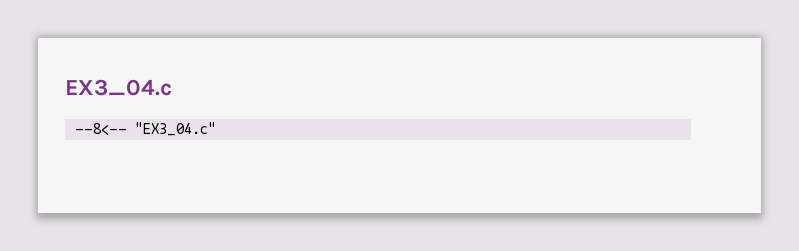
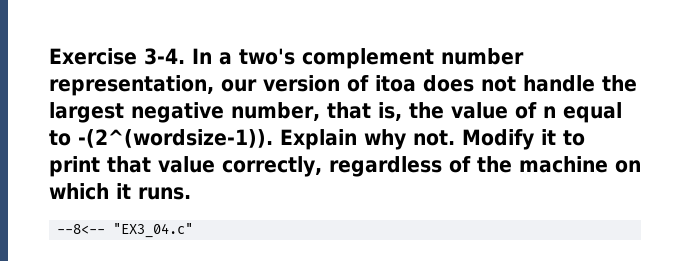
- EX3_04.c
+ Exercise 3-4. In a two's complement number representation, our version of itoa does not handle the largest negative number, that is, the value of n equal to -(2^(wordsize-1)). Explain why not. Modify it to print that value correctly, regardless of the machine on which it runs.

